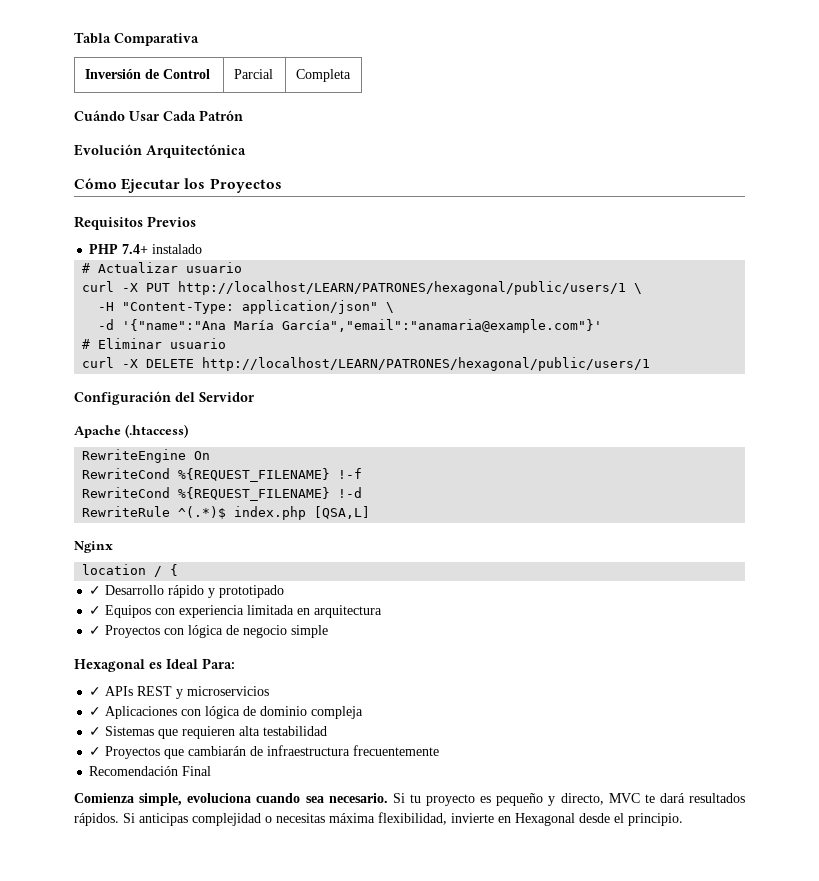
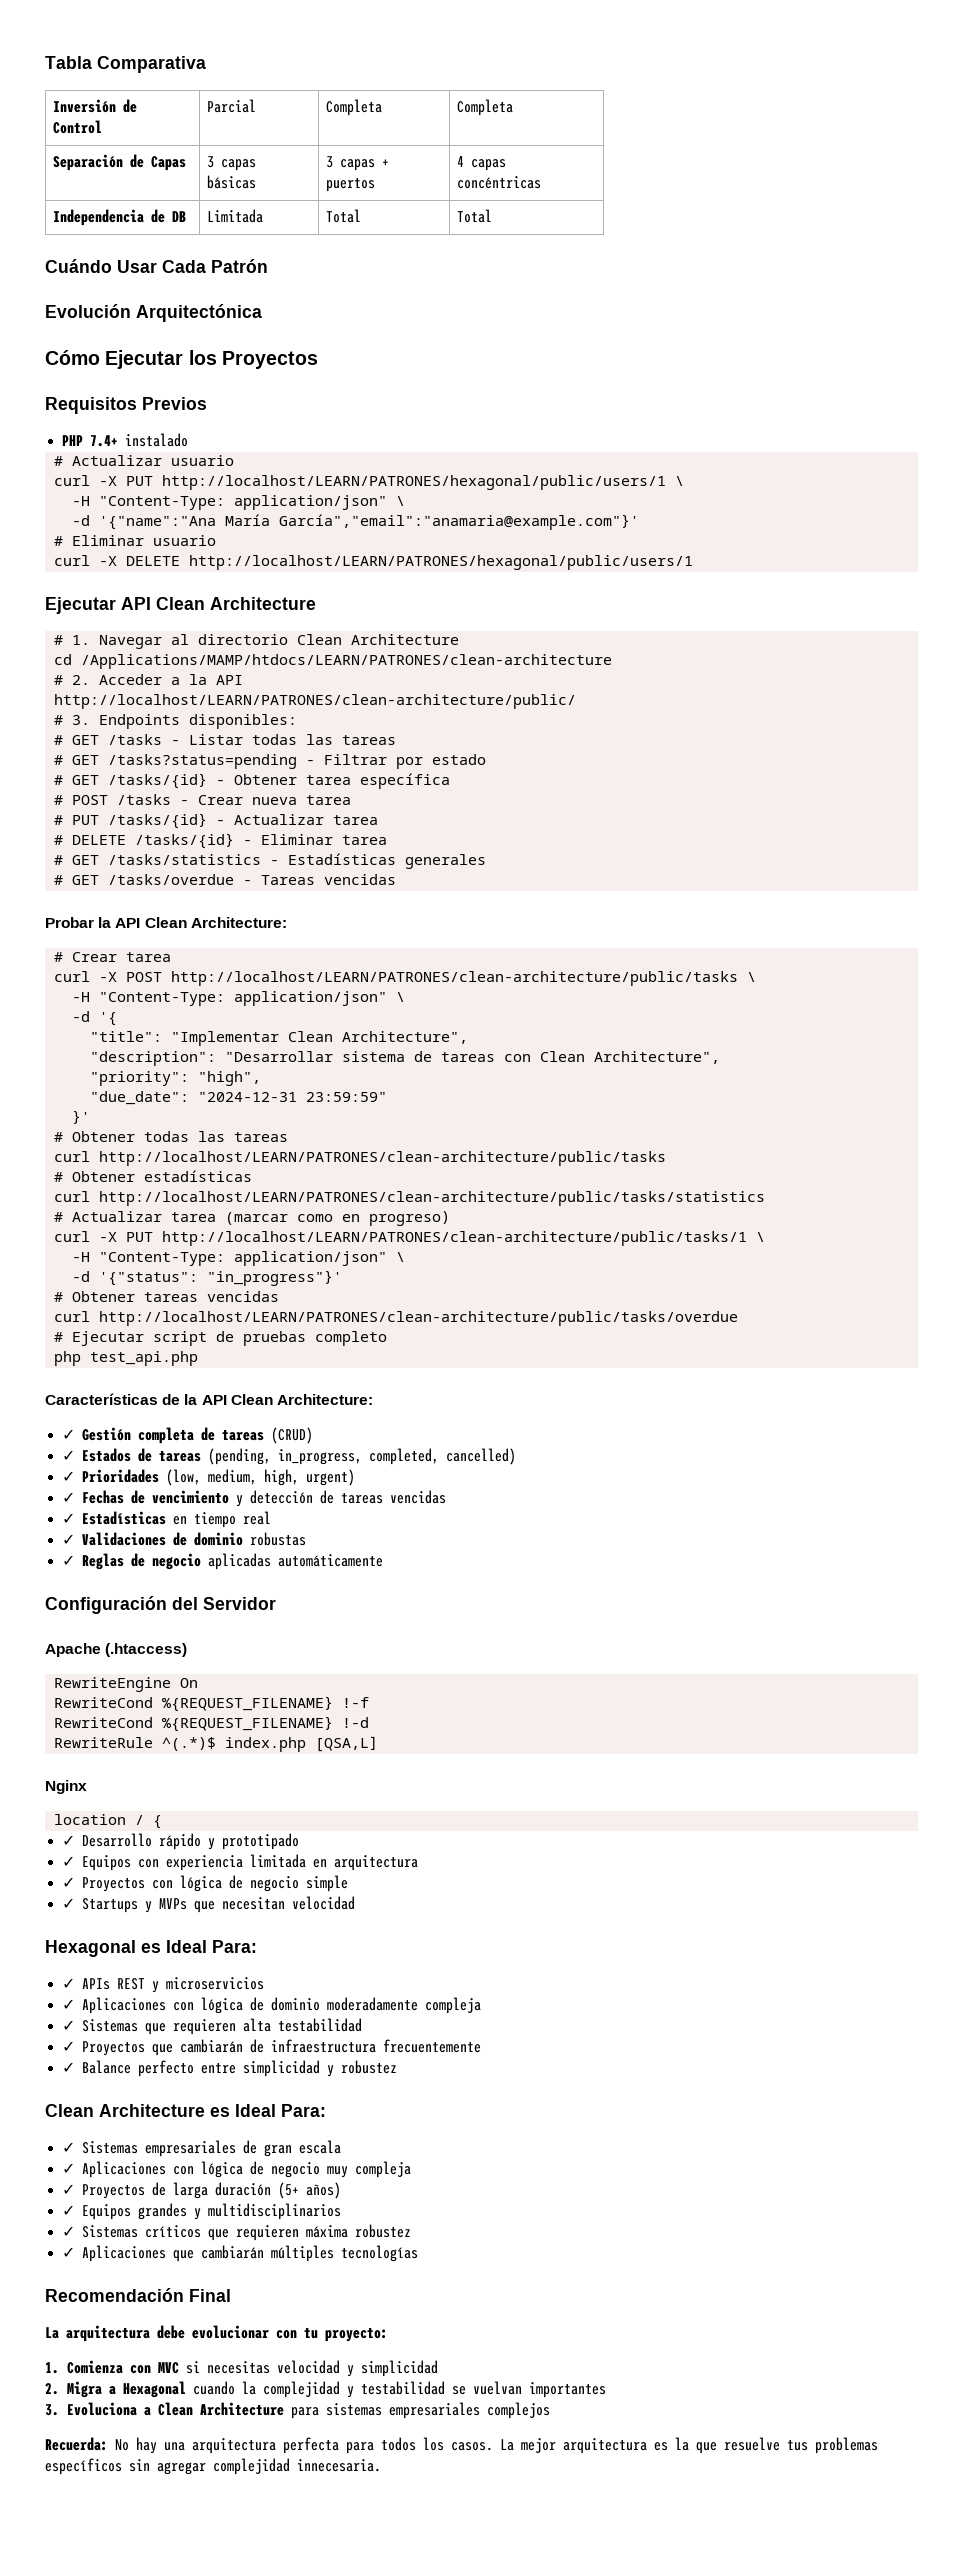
- Inversión de Control | Parcial | Completa
+ Inversión de Control | Parcial | Completa | Completa
+ Separación de Capas | 3 capas básicas | 3 capas + puertos | 4 capas concéntricas
+ Independencia de DB | Limitada | Total | Total
+ Ejecutar API Clean Architecture
+ # 1. Navegar al directorio Clean Architecture
+ cd /Applications/MAMP/htdocs/LEARN/PATRONES/clean-architecture
+ # 2. Acceder a la API
+ http://localhost/LEARN/PATRONES/clean-architecture/public/
+ # 3. Endpoints disponibles:
+ # GET /tasks - Listar todas las tareas
+ # GET /tasks?status=pending - Filtrar por estado
+ # GET /tasks/{id} - Obtener tarea específica
+ # POST /tasks - Crear nueva tarea
+ # PUT /tasks/{id} - Actualizar tarea
+ # DELETE /tasks/{id} - Eliminar tarea
+ # GET /tasks/statistics - Estadísticas generales
+ # GET /tasks/overdue - Tareas vencidas
+ Probar la API Clean Architecture:
+ # Crear tarea
+ curl -X POST http://localhost/LEARN/PATRONES/clean-architecture/public/tasks \
+ -H "Content-Type: application/json" \
+ -d '{
+ "title": "Implementar Clean Architecture",
+ "description": "Desarrollar sistema de tareas con Clean Architecture",
+ "priority": "high",
+ "due_date": "2024-12-31 23:59:59"
+ }'
+ # Obtener todas las tareas
+ curl http://localhost/LEARN/PATRONES/clean-architecture/public/tasks
+ # Obtener estadísticas
+ curl http://localhost/LEARN/PATRONES/clean-architecture/public/tasks/statistics
+ # Actualizar tarea (marcar como en progreso)
+ curl -X PUT http://localhost/LEARN/PATRONES/clean-architecture/public/tasks/1 \
+ -H "Content-Type: application/json" \
+ -d '{"status": "in_progress"}'
+ # Obtener tareas vencidas
+ curl http://localhost/LEARN/PATRONES/clean-architecture/public/tasks/overdue
+ # Ejecutar script de pruebas completo
+ php test_api.php
+ Características de la API Clean Architecture:
+ ✓ Gestión completa de tareas (CRUD)
+ ✓ Estados de tareas (pending, in_progress, completed, cancelled)
+ ✓ Prioridades (low, medium, high, urgent)
+ ✓ Fechas de vencimiento y detección de tareas vencidas
+ ✓ Estadísticas en tiempo real
+ ✓ Validaciones de dominio robustas
+ ✓ Reglas de negocio aplicadas automáticamente
+ ✓ Startups y MVPs que necesitan velocidad
- ✓ Aplicaciones con lógica de dominio compleja
+ ✓ Aplicaciones con lógica de dominio moderadamente compleja
+ ✓ Balance perfecto entre simplicidad y robustez
+ Clean Architecture es Ideal Para:
+ ✓ Sistemas empresariales de gran escala
+ ✓ Aplicaciones con lógica de negocio muy compleja
+ ✓ Proyectos de larga duración (5+ años)
+ ✓ Equipos grandes y multidisciplinarios
+ ✓ Sistemas críticos que requieren máxima robustez
+ ✓ Aplicaciones que cambiarán múltiples tecnologías
  Recomendación Final
- Comienza simple, evoluciona cuando sea necesario. Si tu proyecto es pequeño y directo, MVC te dará resultados rápidos. Si anticipas complejidad o necesitas máxima flexibilidad, invierte en Hexagonal desde el principio.
+ La arquitectura debe evolucionar con tu proyecto:
+ 1. Comienza con MVC si necesitas velocidad y simplicidad
+ 2. Migra a Hexagonal cuando la complejidad y testabilidad se vuelvan importantes
+ 3. Evoluciona a Clean Architecture para sistemas empresariales complejos
+ Recuerda: No hay una arquitectura perfecta para todos los casos. La mejor arquitectura es la que resuelve tus problemas específicos sin agregar complejidad innecesaria.

